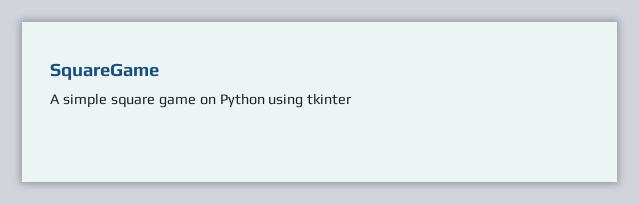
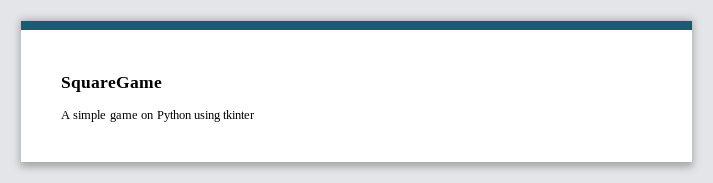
- A simple square game on Python using tkinter
+ A simple game on Python using tkinter

